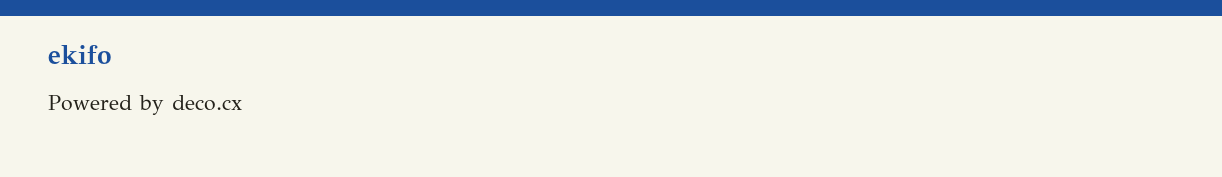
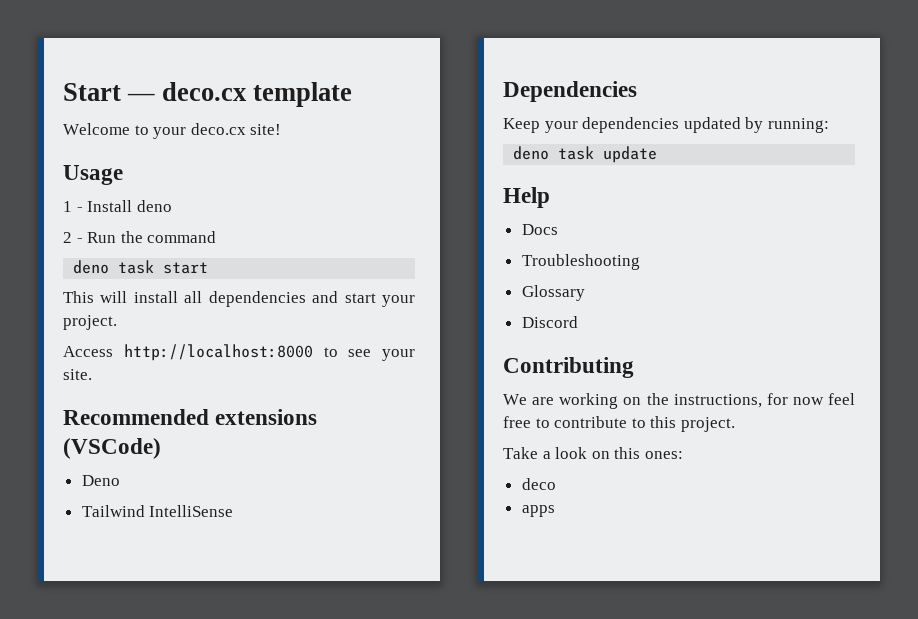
- ekifo
- Powered by deco.cx
+ Start — deco.cx template
+ Welcome to your deco.cx site!
+ Usage
+ 1 - Install deno
+ 2 - Run the command
+ deno task start
+ This will install all dependencies and start your project.
+ Access http://localhost:8000 to see your site.
+ Recommended extensions (VSCode)
+ Deno
+ Tailwind IntelliSense
+ Dependencies
+ Keep your dependencies updated by running:
+ deno task update
+ Help
+ Docs
+ Troubleshooting
+ Glossary
+ Discord
+ Contributing
+ We are working on the instructions, for now feel free to contribute to this project.
+ Take a look on this ones:
+ deco
+ apps

